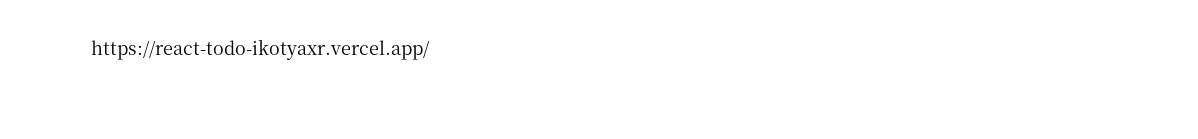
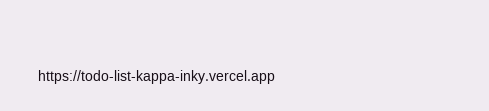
- https://react-todo-ikotyaxr.vercel.app/
+ https://todo-list-kappa-inky.vercel.app

